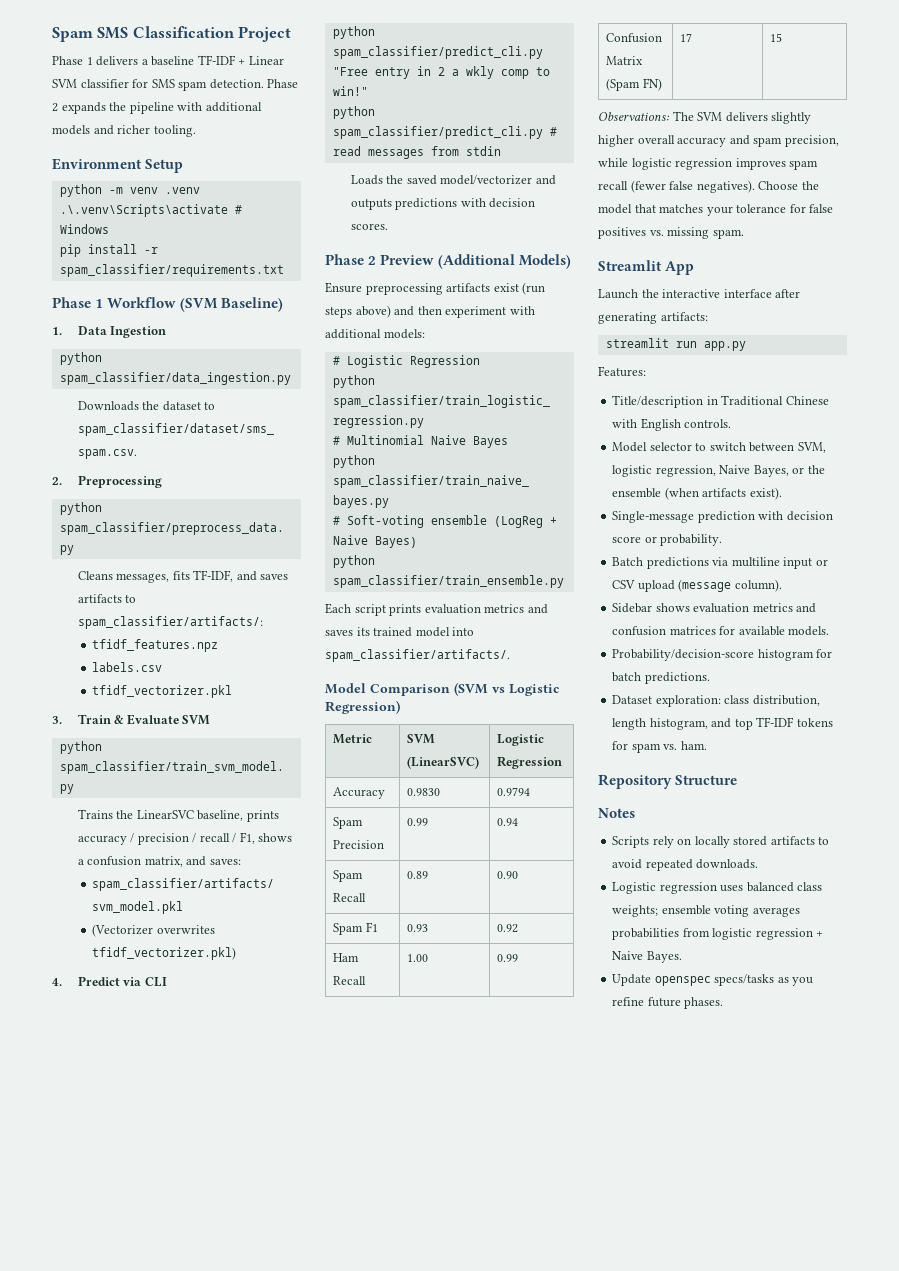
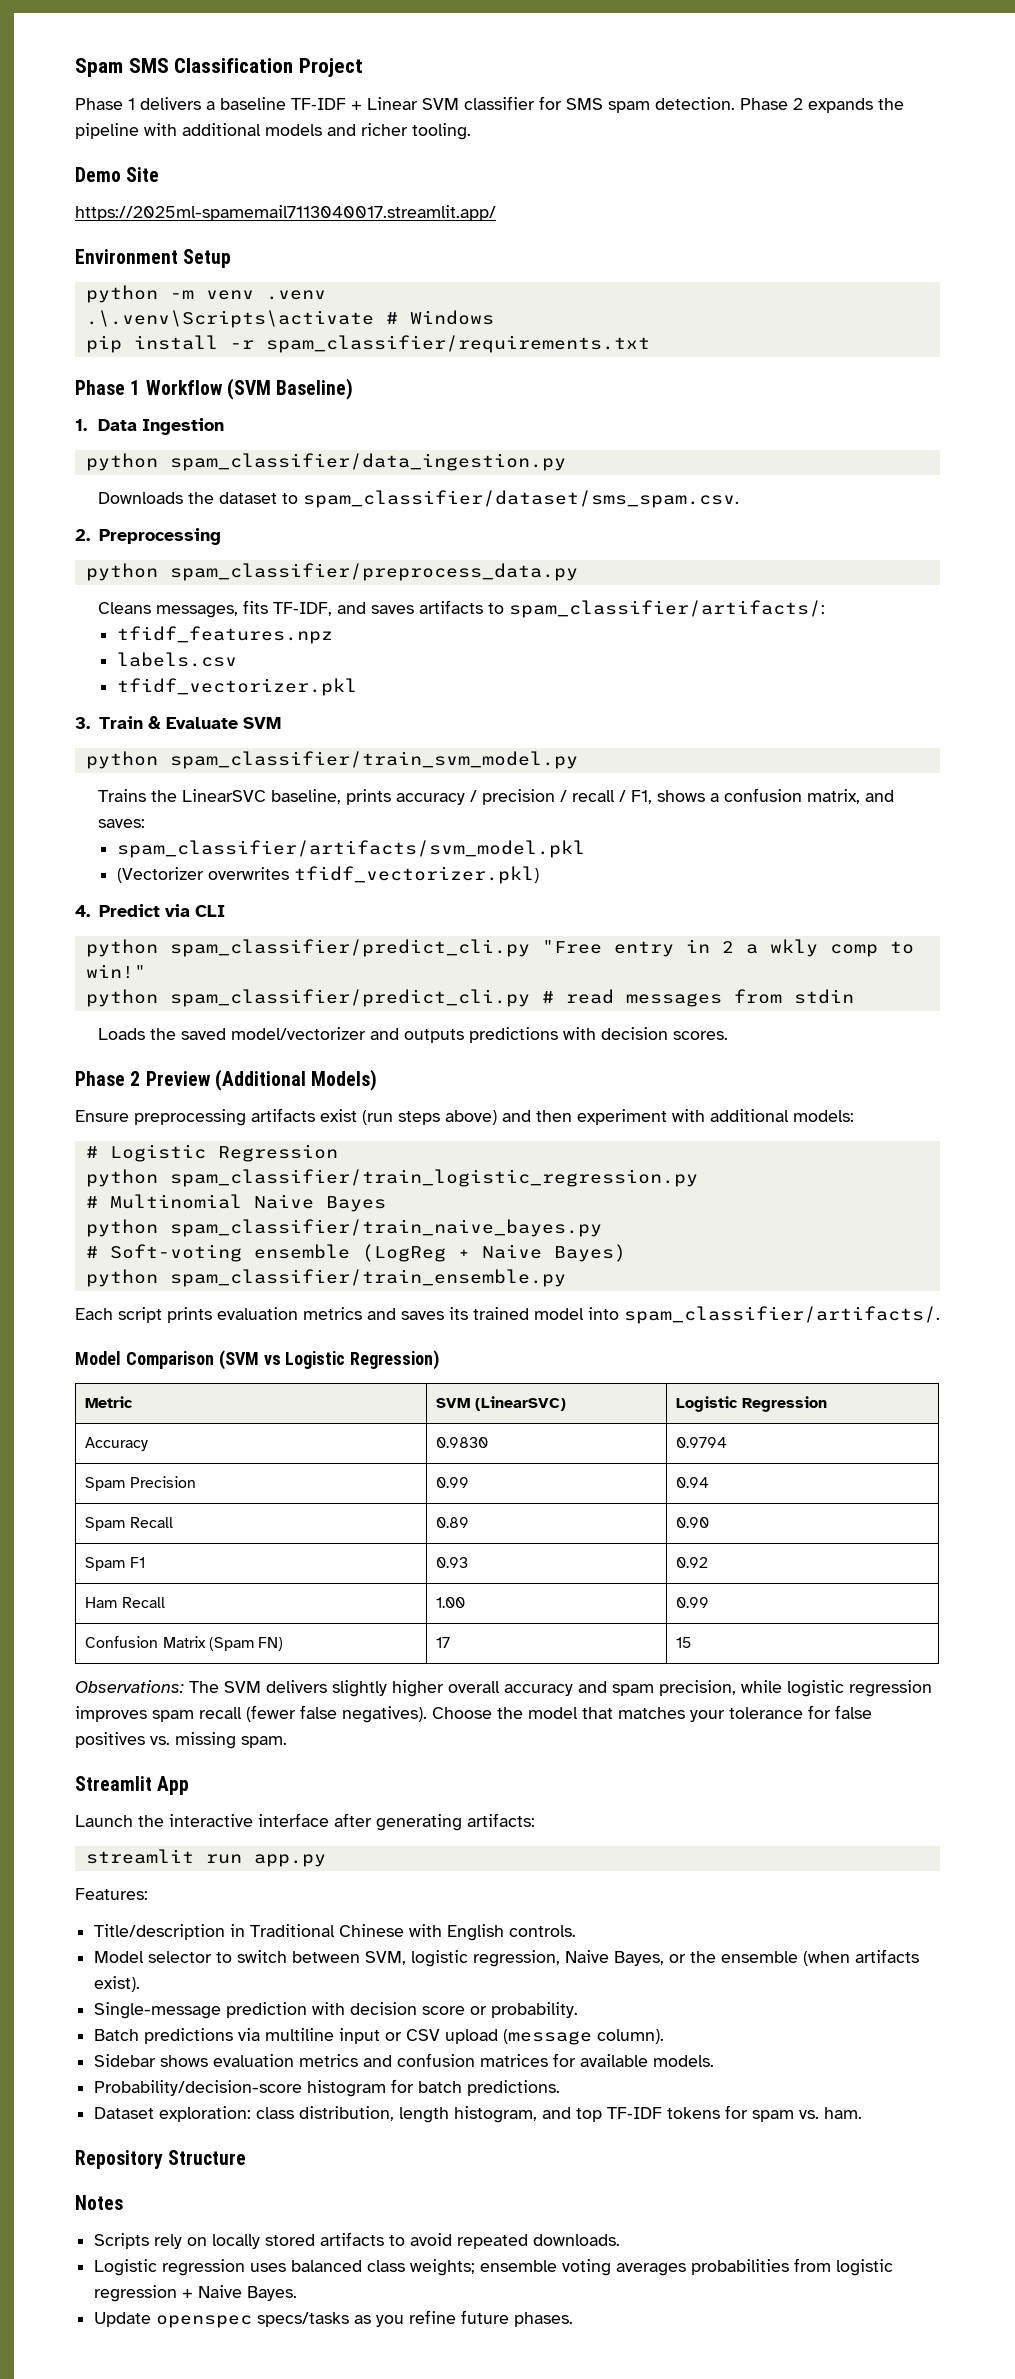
+ Demo Site
+ https://2025ml-spamemail7113040017.streamlit.app/

